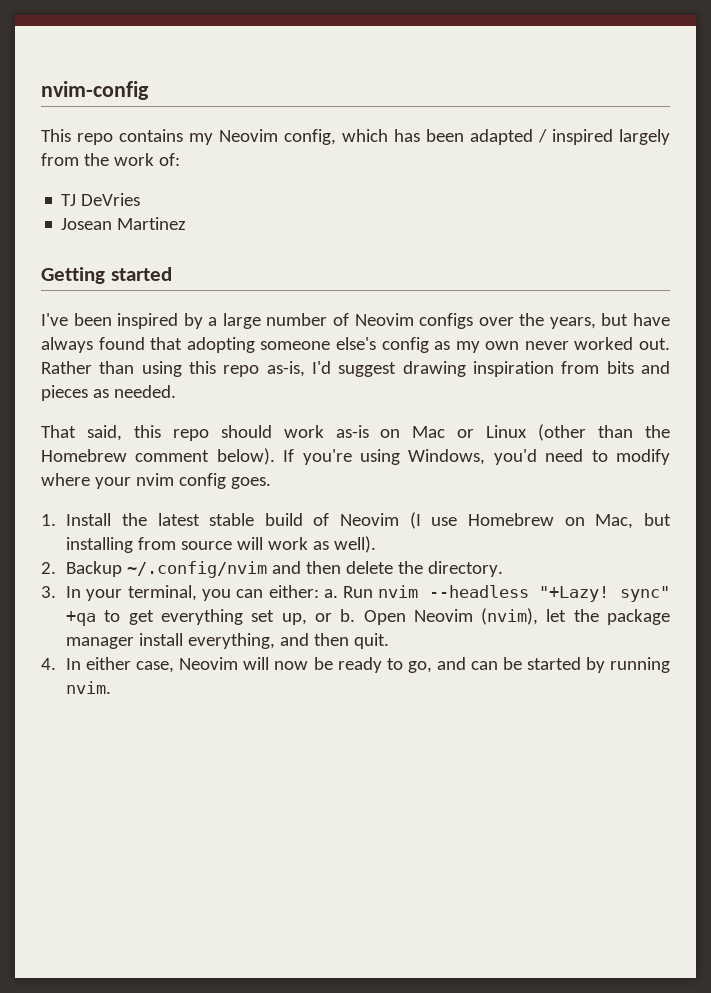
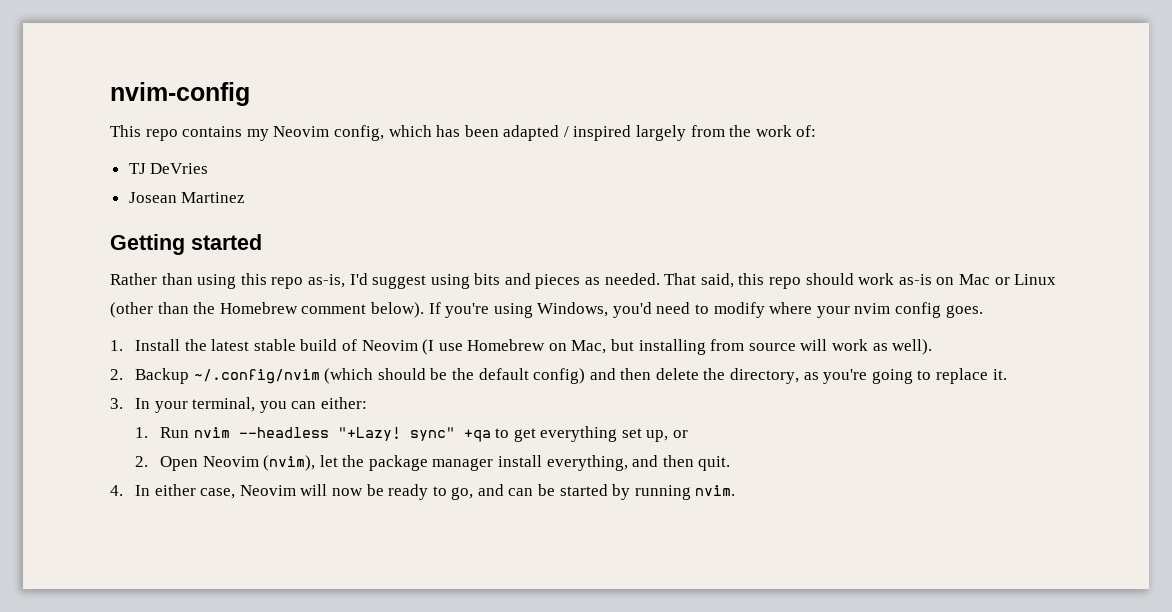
- I've been inspired by a large number of Neovim configs over the years, but have always found that adopting someone else's config as my own never worked out. Rather than using this repo as-is, I'd suggest drawing inspiration from bits and pieces as needed.
- That said, this repo should work as-is on Mac or Linux (other than the Homebrew comment below).
+ Rather than using this repo as-is, I'd suggest using bits and pieces as needed. That said, this repo should work as-is on Mac or Linux (other than the Homebrew comment below).
- 2. Backup ~/.config/nvim and then delete the directory.
+ 2. Backup ~/.config/nvim (which should be the default config) and then delete the directory, as you're going to replace it.
- 3. In your terminal, you can either: a. Run nvim --headless "+Lazy! sync" +qa to get everything set up, or b. Open Neovim (nvim), let the package manager install everything, and then quit.
+ 3. In your terminal, you can either:
+ 1. Run nvim --headless "+Lazy! sync" +qa to get everything set up, or
+ 2. Open Neovim (nvim), let the package manager install everything, and then quit.

